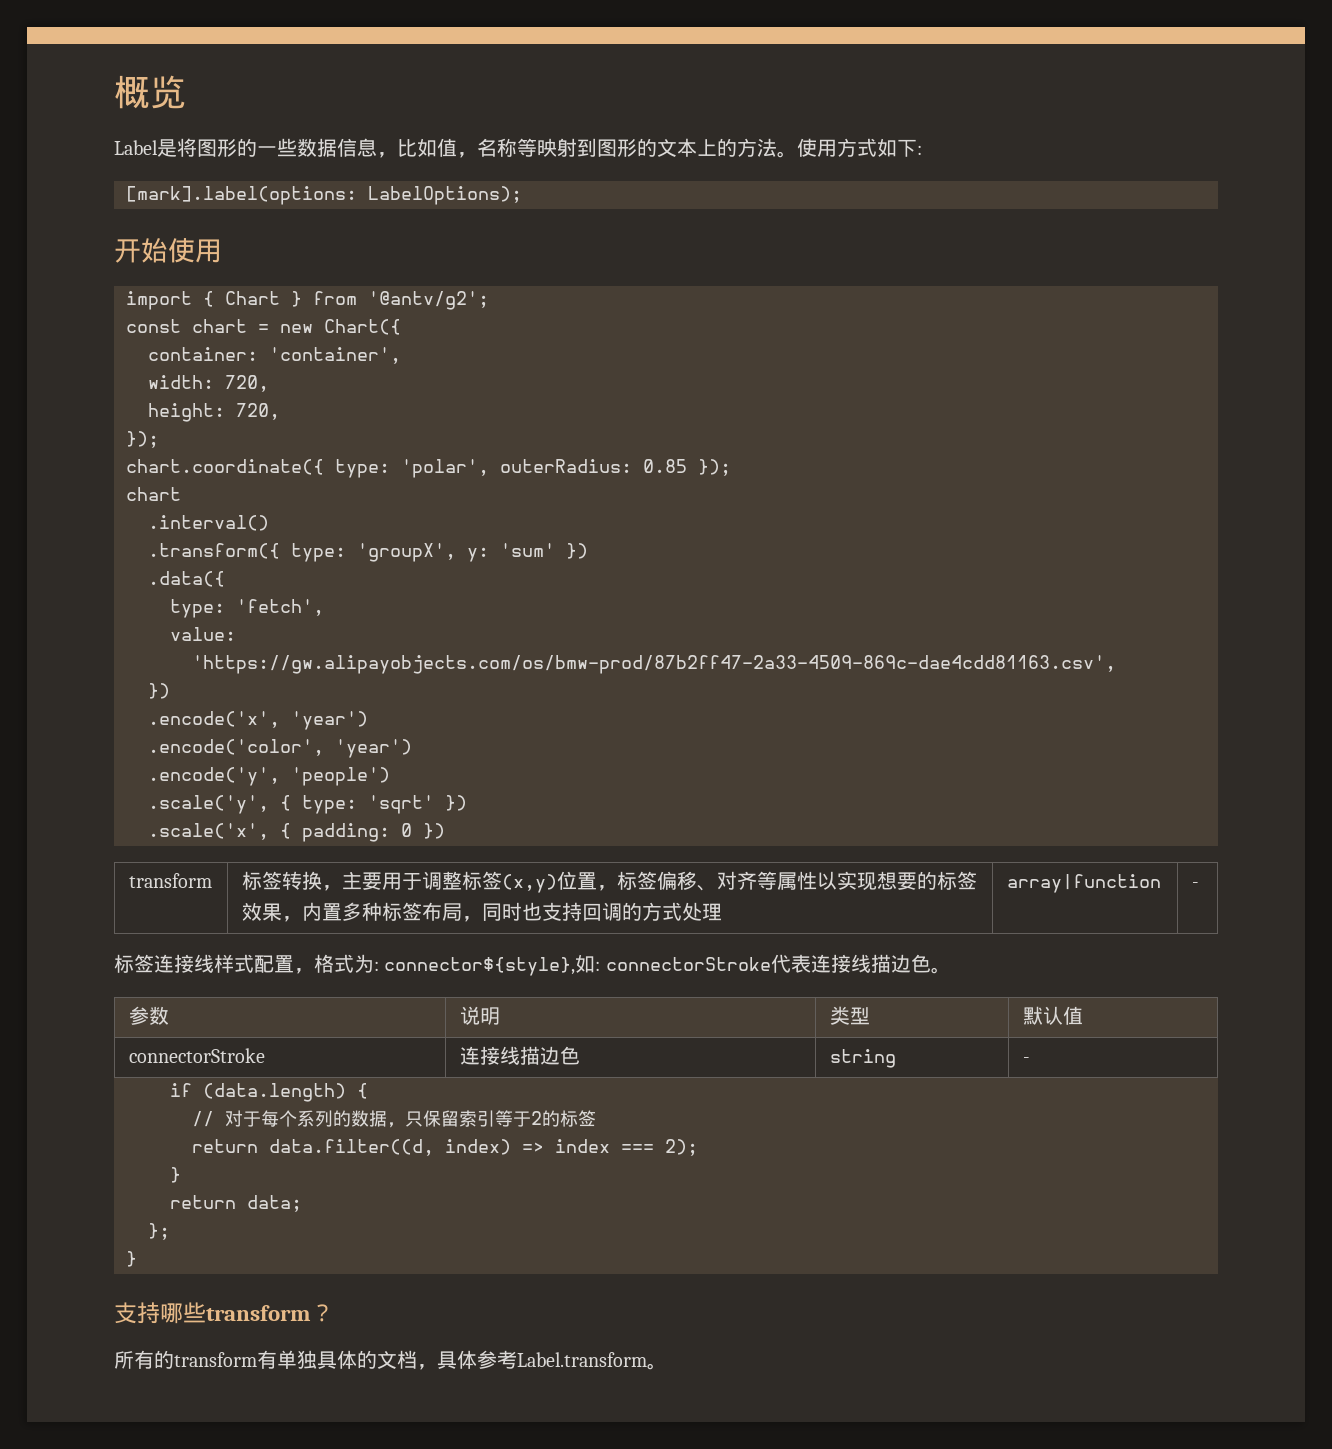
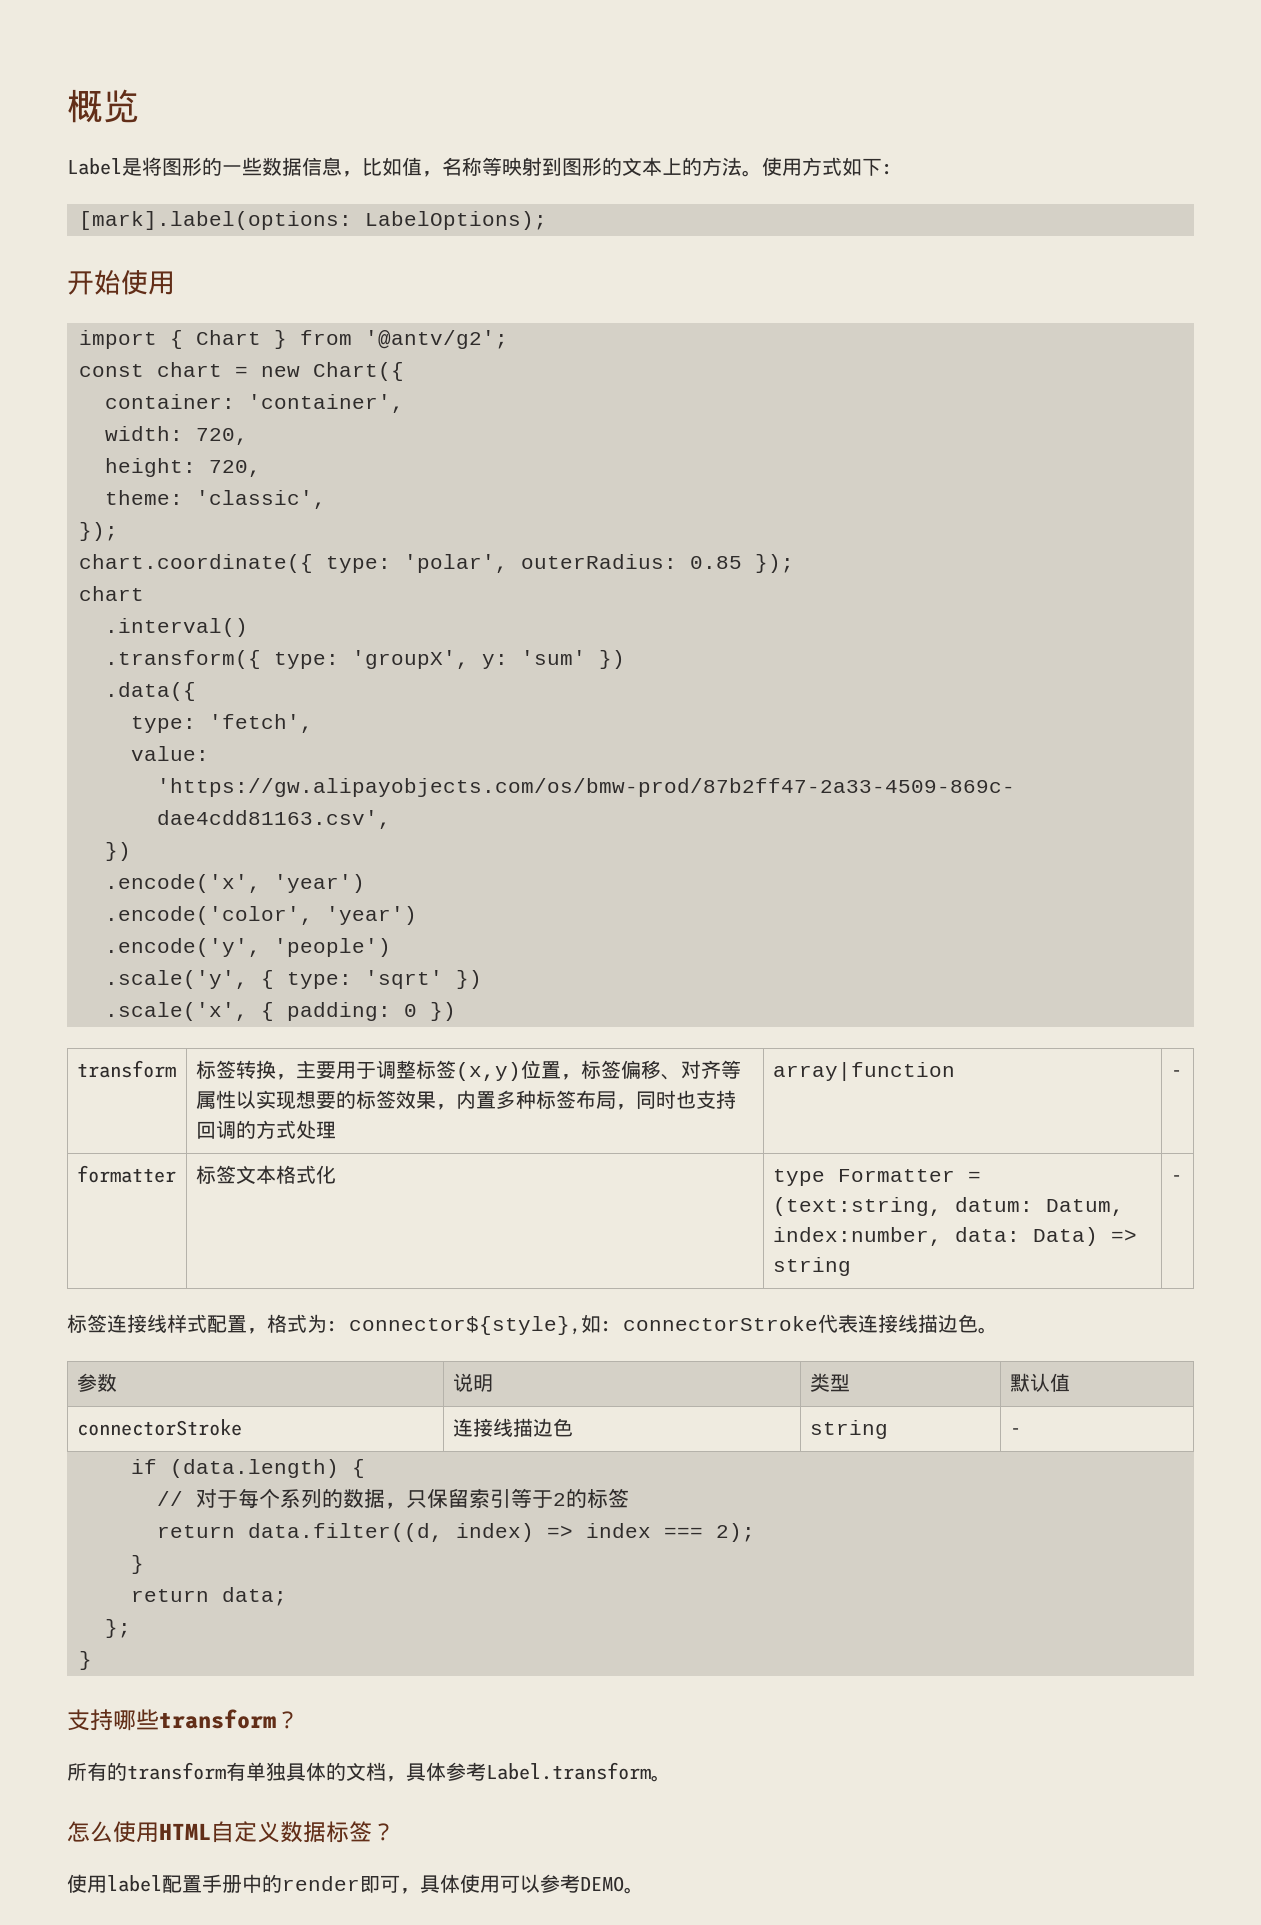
+ theme: 'classic',
+ formatter | 标签文本格式化 | type Formatter = (text:string, datum: Datum, index:number, data: Data) => string | -
+ 怎么使用HTML自定义数据标签？
+ 使用label配置手册中的render即可，具体使用可以参考DEMO。

